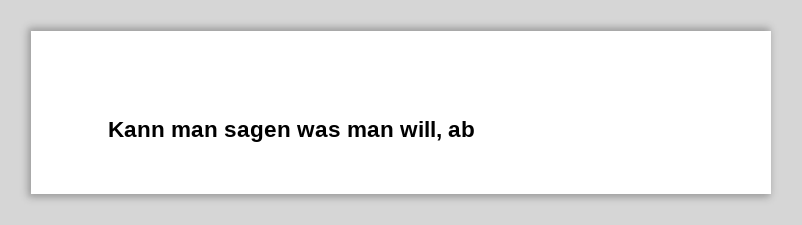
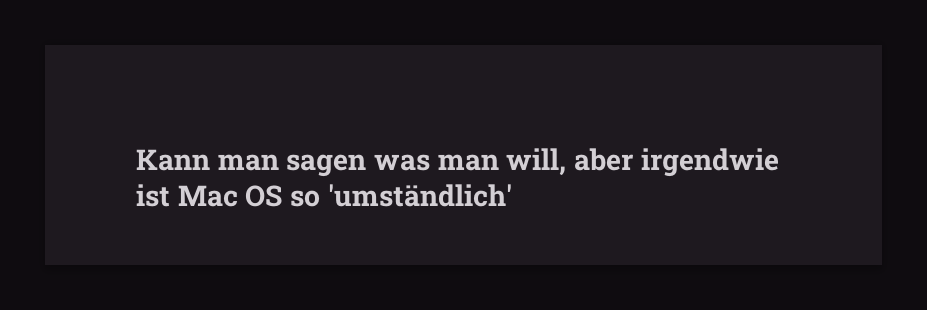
- Kann man sagen was man will, ab
+ Kann man sagen was man will, aber irgendwie ist Mac OS so 'umständlich'

